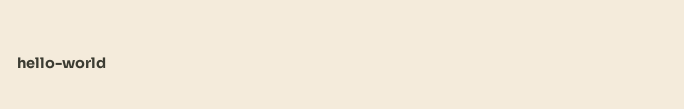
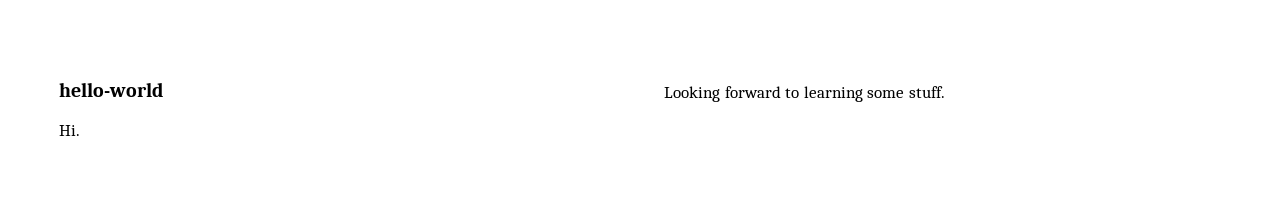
+ Hi.
+ Looking forward to learning some stuff.

